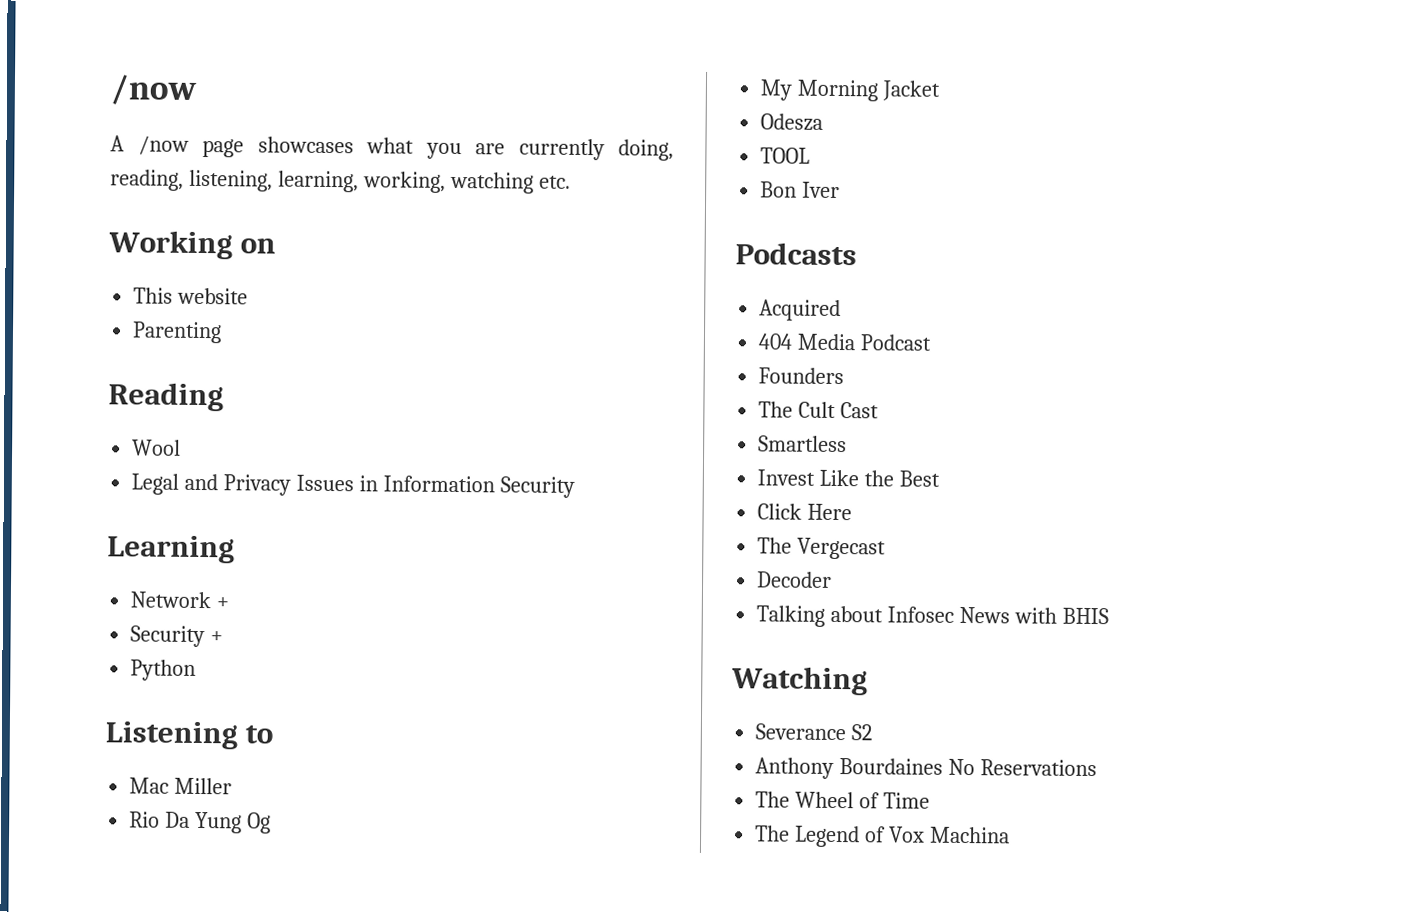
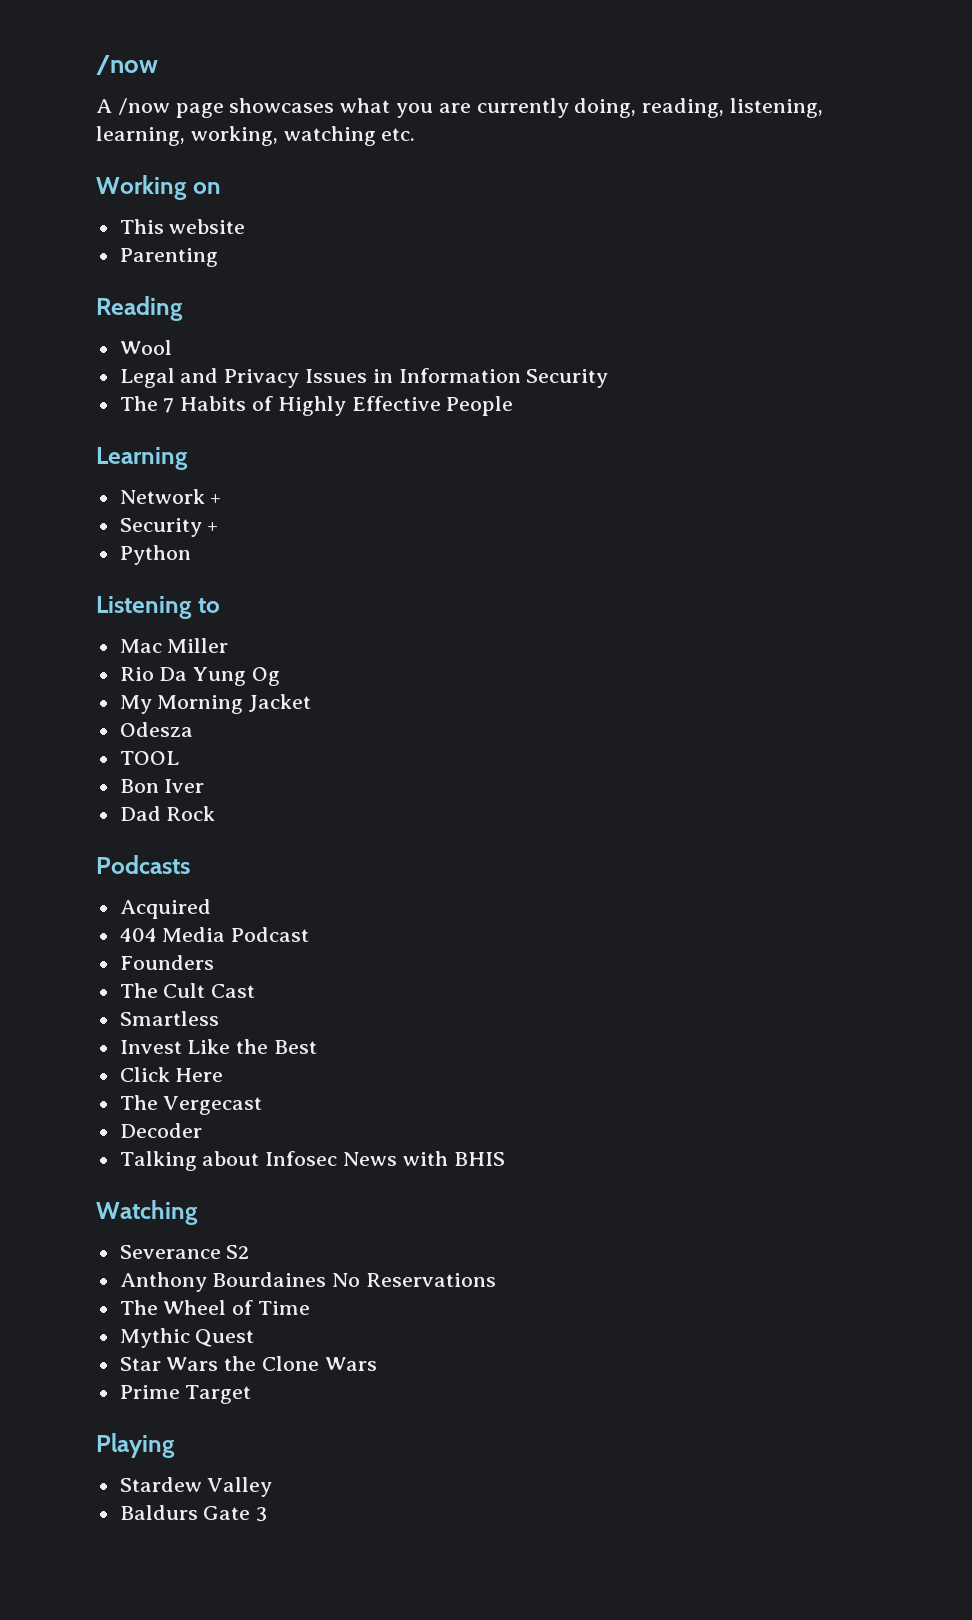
+ The 7 Habits of Highly Effective People
+ Dad Rock
- The Legend of Vox Machina
+ Mythic Quest
+ Star Wars the Clone Wars
+ Prime Target
+ Playing
+ Stardew Valley
+ Baldurs Gate 3

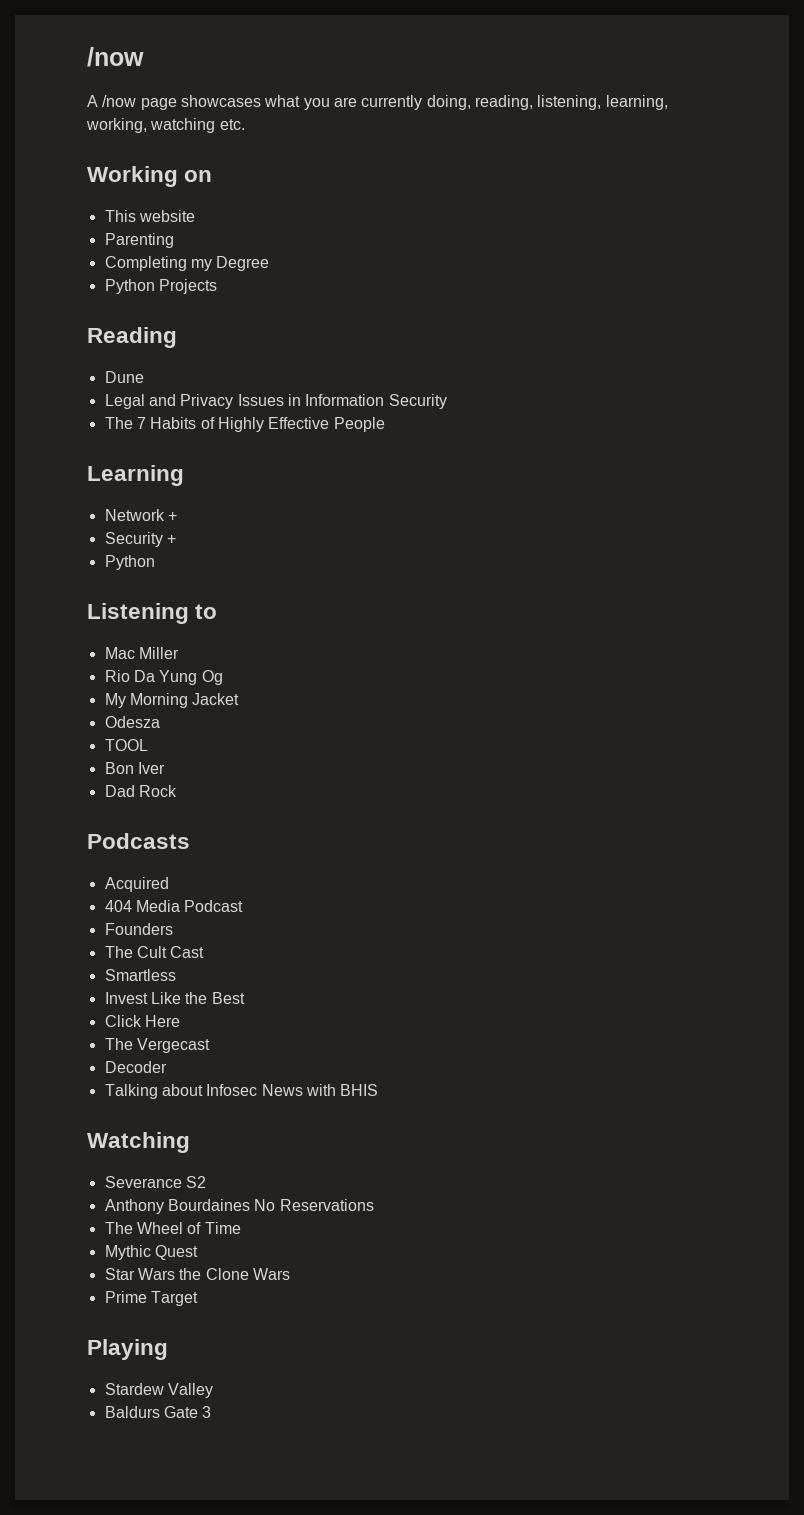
+ Completing my Degree
+ Python Projects
- Wool
+ Dune

